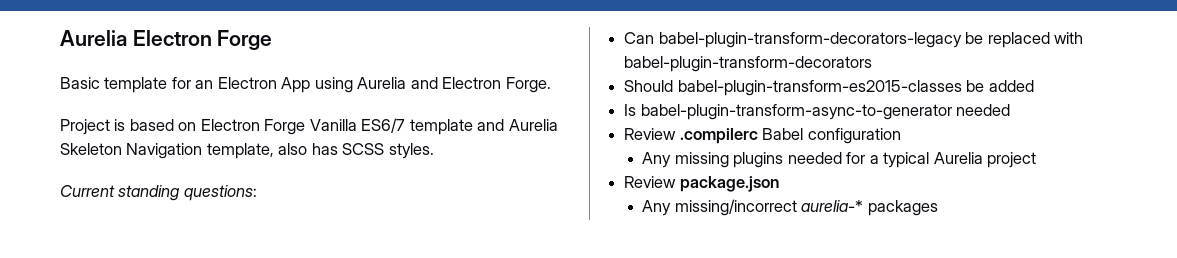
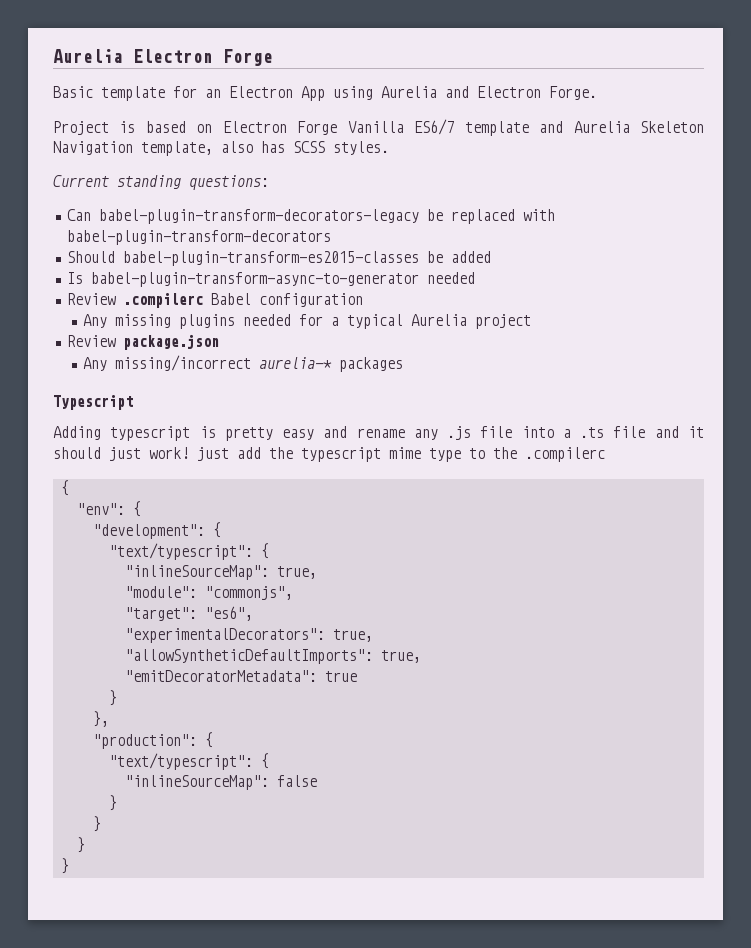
+ Typescript
+ Adding typescript is pretty easy and rename any .js file into a .ts file and it should just work! just add the typescript mime type to the .compilerc
+ {
+ "env": {
+ "development": {
+ "text/typescript": {
+ "inlineSourceMap": true,
+ "module": "commonjs",
+ "target": "es6",
+ "experimentalDecorators": true,
+ "allowSyntheticDefaultImports": true,
+ "emitDecoratorMetadata": true
+ }
+ },
+ "production": {
+ "text/typescript": {
+ "inlineSourceMap": false
+ }
+ }
+ }
+ }

